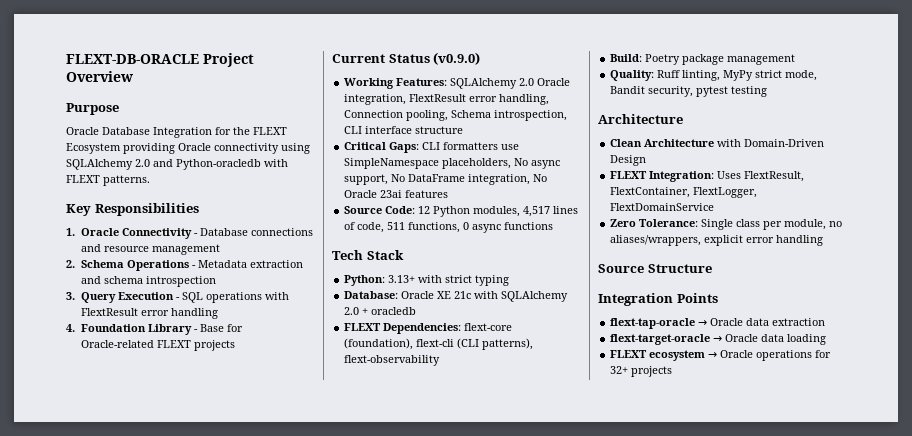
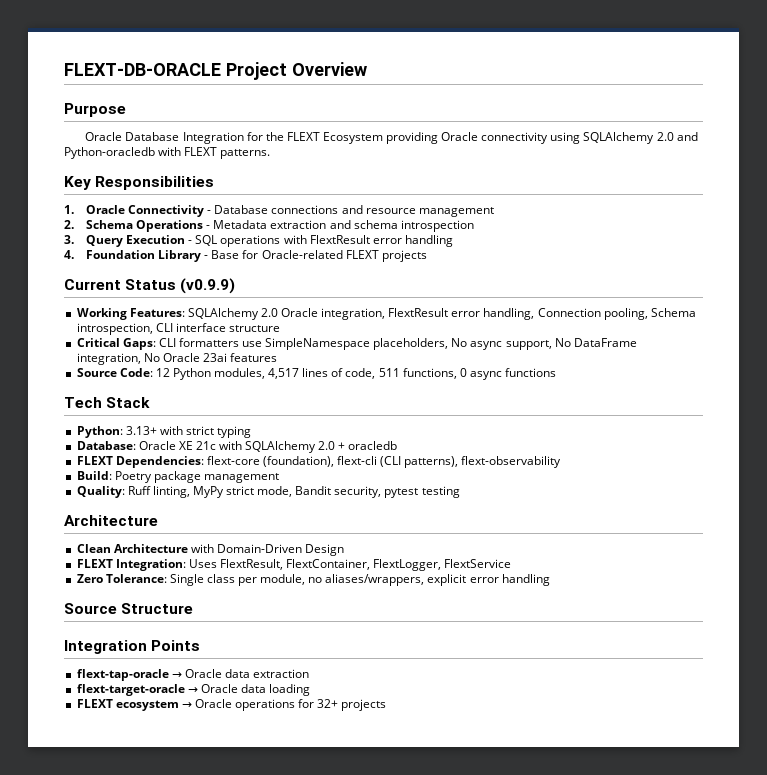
- Current Status (v0.9.0)
+ Current Status (v0.9.9)
- FLEXT Integration: Uses FlextResult, FlextContainer, FlextLogger, FlextDomainService
+ FLEXT Integration: Uses FlextResult, FlextContainer, FlextLogger, FlextService

